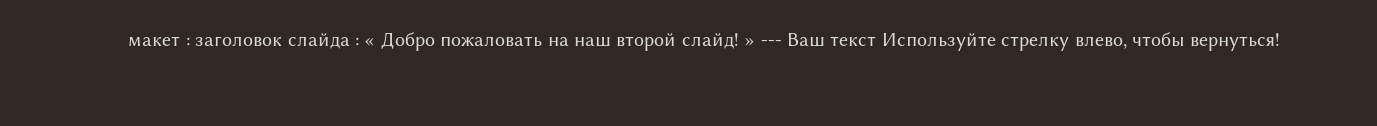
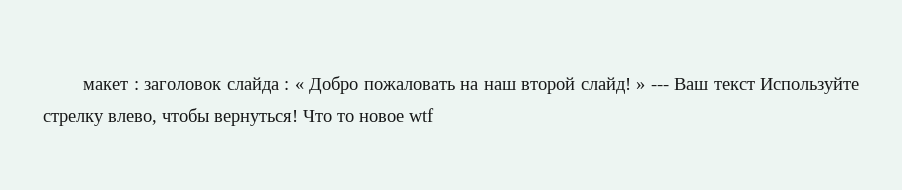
+ Что то новое wtf

